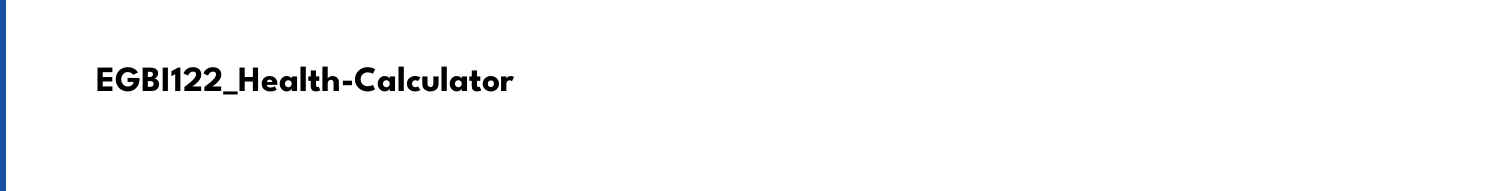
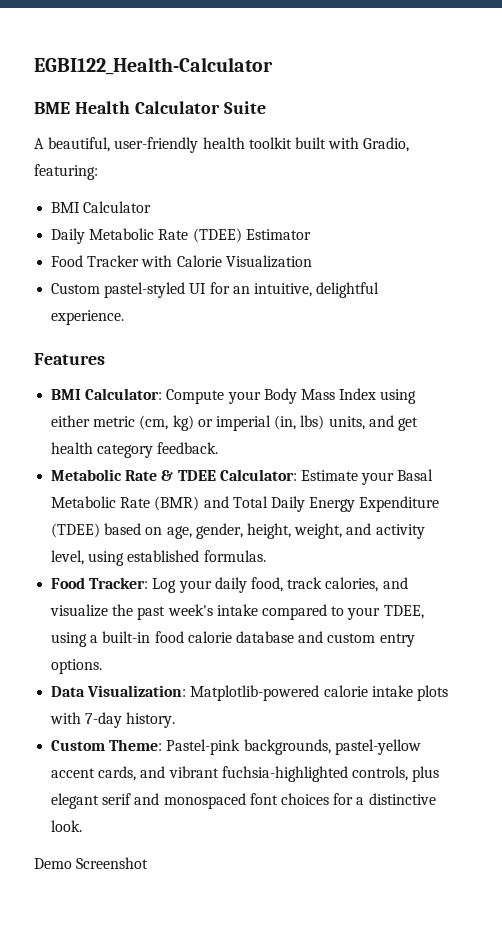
+ BME Health Calculator Suite
+ A beautiful, user-friendly health toolkit built with Gradio, featuring:
+ BMI Calculator
+ Daily Metabolic Rate (TDEE) Estimator
+ Food Tracker with Calorie Visualization
+ Custom pastel-styled UI for an intuitive, delightful experience.
+ Features
+ BMI Calculator: Compute your Body Mass Index using either metric (cm, kg) or imperial (in, lbs) units, and get health category feedback.
+ Metabolic Rate & TDEE Calculator: Estimate your Basal Metabolic Rate (BMR) and Total Daily Energy Expenditure (TDEE) based on age, gender, height, weight, and activity level, using established formulas.
+ Food Tracker: Log your daily food, track calories, and visualize the past week's intake compared to your TDEE, using a built-in food calorie database and custom entry options.
+ Data Visualization: Matplotlib-powered calorie intake plots with 7-day history.
+ Custom Theme: Pastel-pink backgrounds, pastel-yellow accent cards, and vibrant fuchsia-highlighted controls, plus elegant serif and monospaced font choices for a distinctive look.
+ Demo Screenshot

